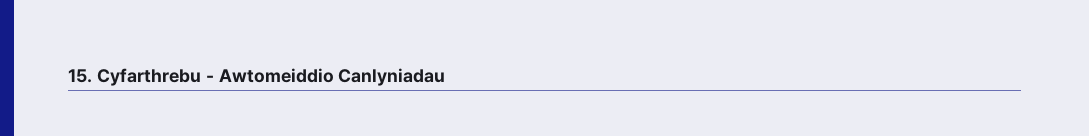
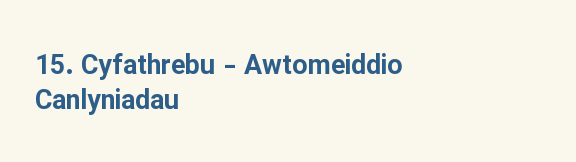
- 15. Cyfarthrebu - Awtomeiddio Canlyniadau
+ 15. Cyfathrebu - Awtomeiddio Canlyniadau

